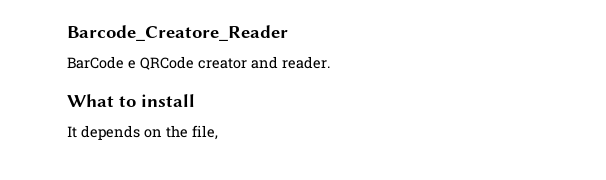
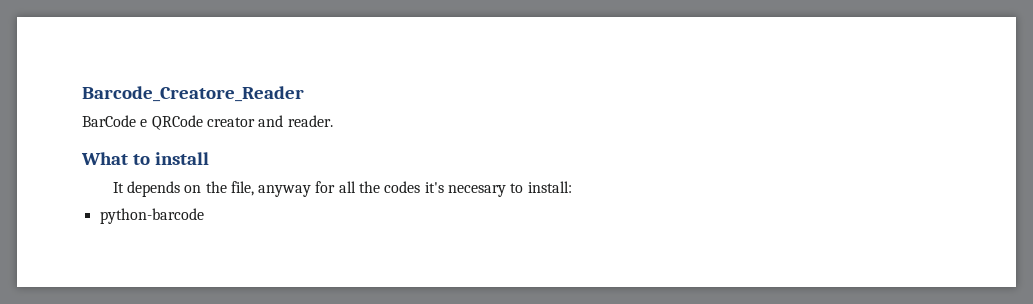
- It depends on the file,
+ It depends on the file, anyway for all the codes it's necesary to install:
+ python-barcode

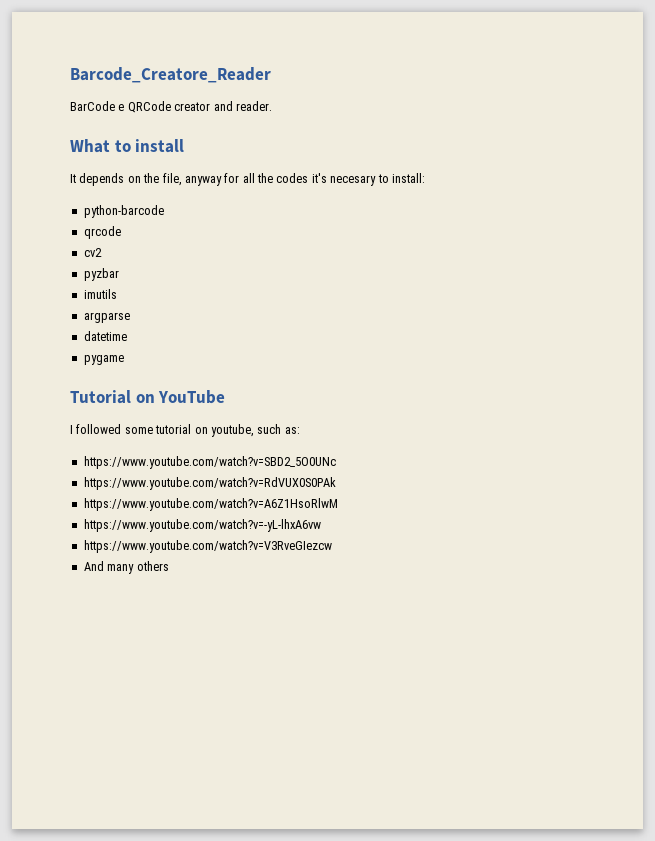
+ qrcode
+ cv2
+ pyzbar
+ imutils
+ argparse
+ datetime
+ pygame
+ Tutorial on YouTube
+ I followed some tutorial on youtube, such as:
+ https://www.youtube.com/watch?v=SBD2_5O0UNc
+ https://www.youtube.com/watch?v=RdVUX0S0PAk
+ https://www.youtube.com/watch?v=A6Z1HsoRlwM
+ https://www.youtube.com/watch?v=-yL-lhxA6vw
+ https://www.youtube.com/watch?v=V3RveGIezcw
+ And many others

